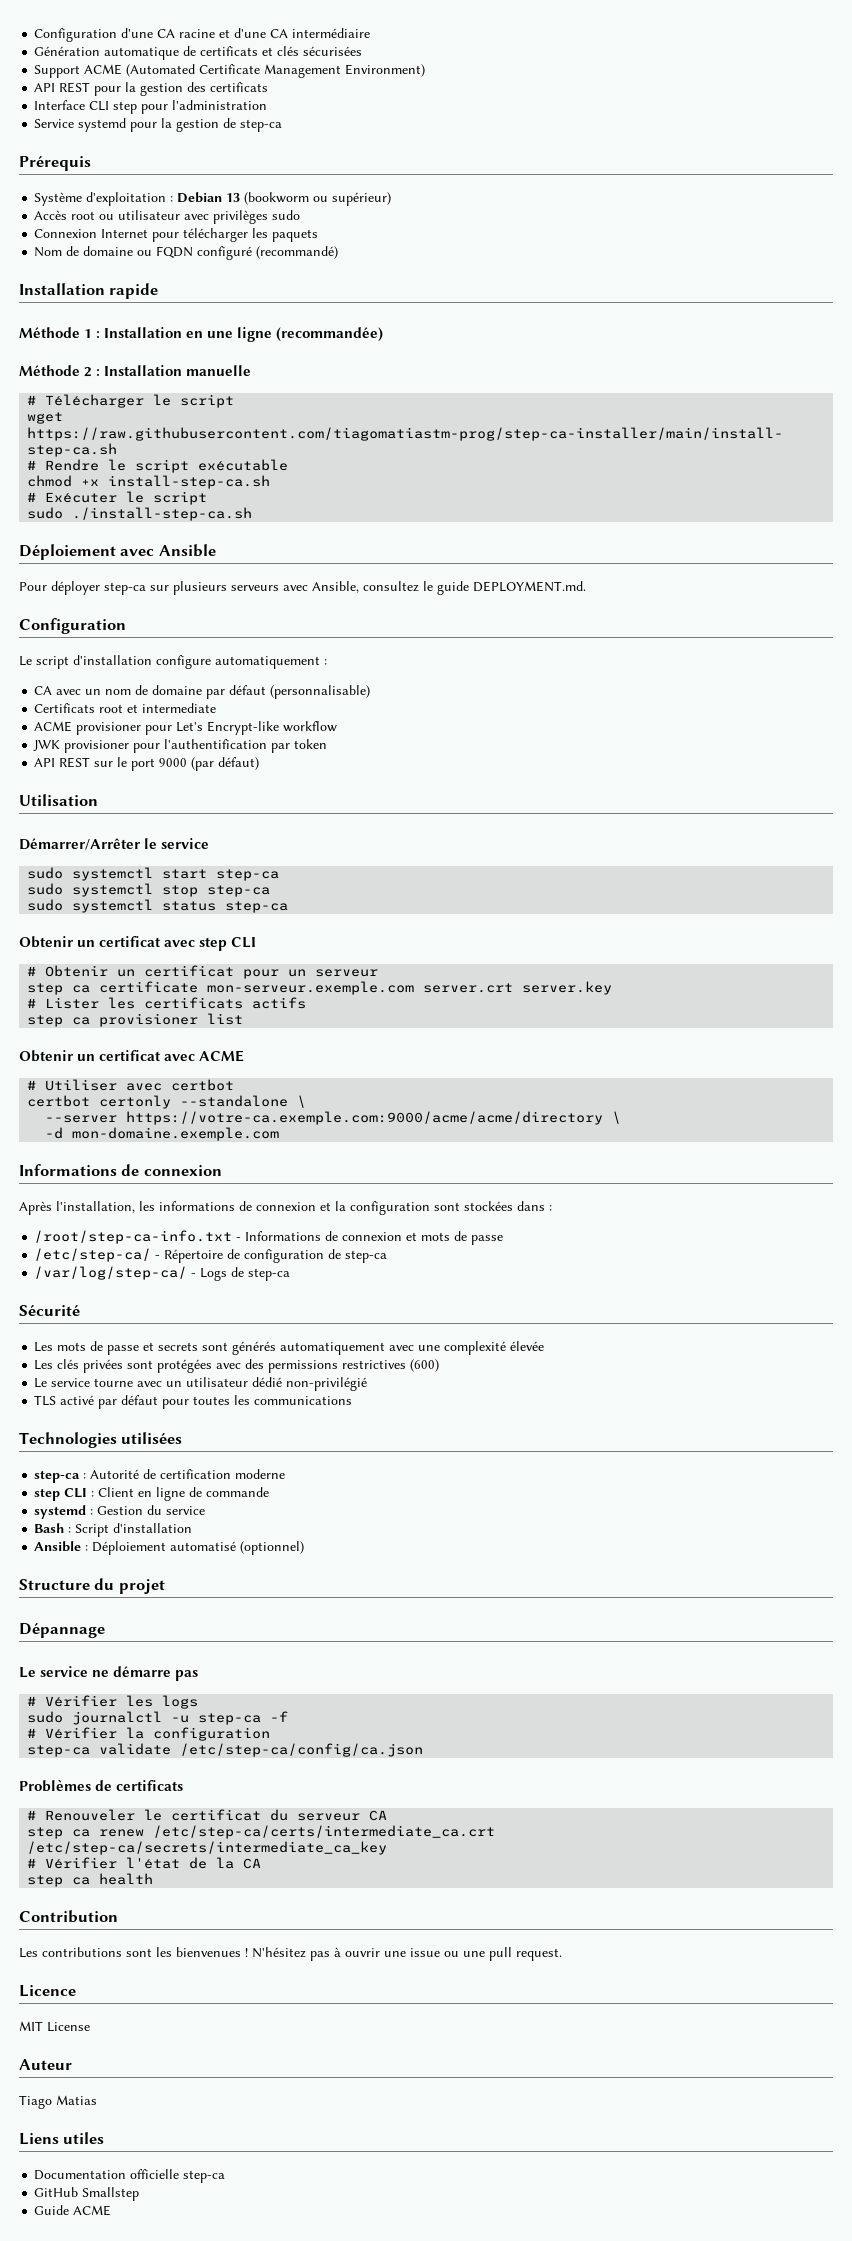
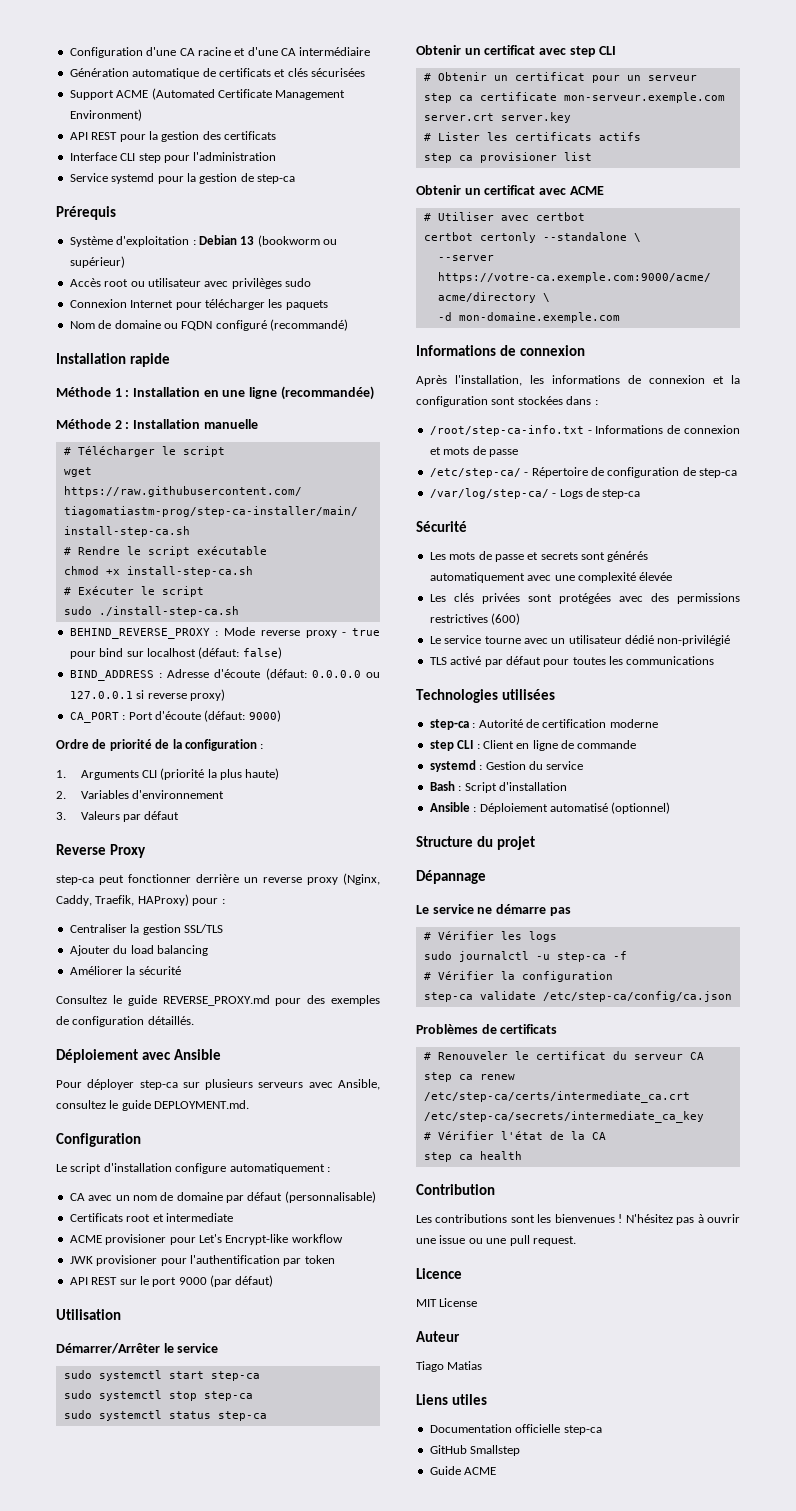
+ BEHIND_REVERSE_PROXY : Mode reverse proxy - true pour bind sur localhost (défaut: false)
+ BIND_ADDRESS : Adresse d'écoute (défaut: 0.0.0.0 ou 127.0.0.1 si reverse proxy)
+ CA_PORT : Port d'écoute (défaut: 9000)
+ Ordre de priorité de la configuration :
+ 1. Arguments CLI (priorité la plus haute)
+ 2. Variables d'environnement
+ 3. Valeurs par défaut
+ Reverse Proxy
+ step-ca peut fonctionner derrière un reverse proxy (Nginx, Caddy, Traefik, HAProxy) pour :
+ Centraliser la gestion SSL/TLS
+ Ajouter du load balancing
+ Améliorer la sécurité
+ Consultez le guide REVERSE_PROXY.md pour des exemples de configuration détaillés.

